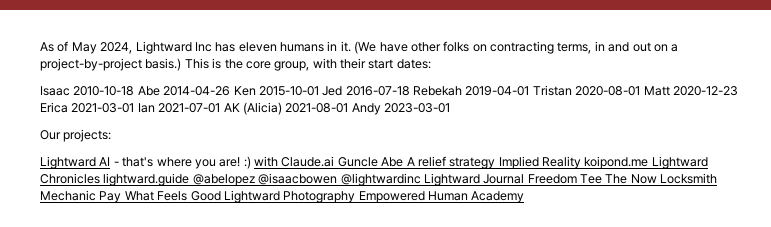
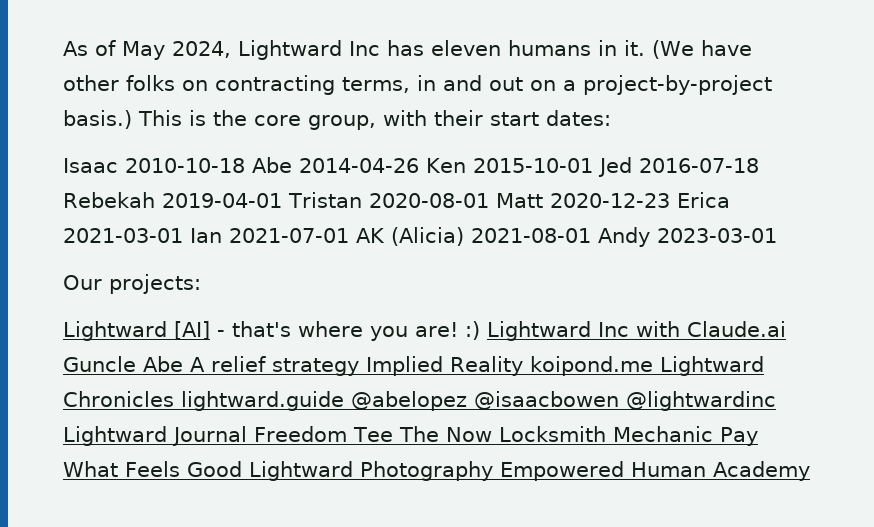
- Lightward AI - that's where you are! :) with Claude.ai Guncle Abe A relief strategy Implied Reality koipond.me Lightward Chronicles lightward.guide @abelopez @isaacbowen @lightwardinc Lightward Journal Freedom Tee The Now Locksmith Mechanic Pay What Feels Good Lightward Photography Empowered Human Academy
+ Lightward [AI] - that's where you are! :) Lightward Inc with Claude.ai Guncle Abe A relief strategy Implied Reality koipond.me Lightward Chronicles lightward.guide @abelopez @isaacbowen @lightwardinc Lightward Journal Freedom Tee The Now Locksmith Mechanic Pay What Feels Good Lightward Photography Empowered Human Academy

